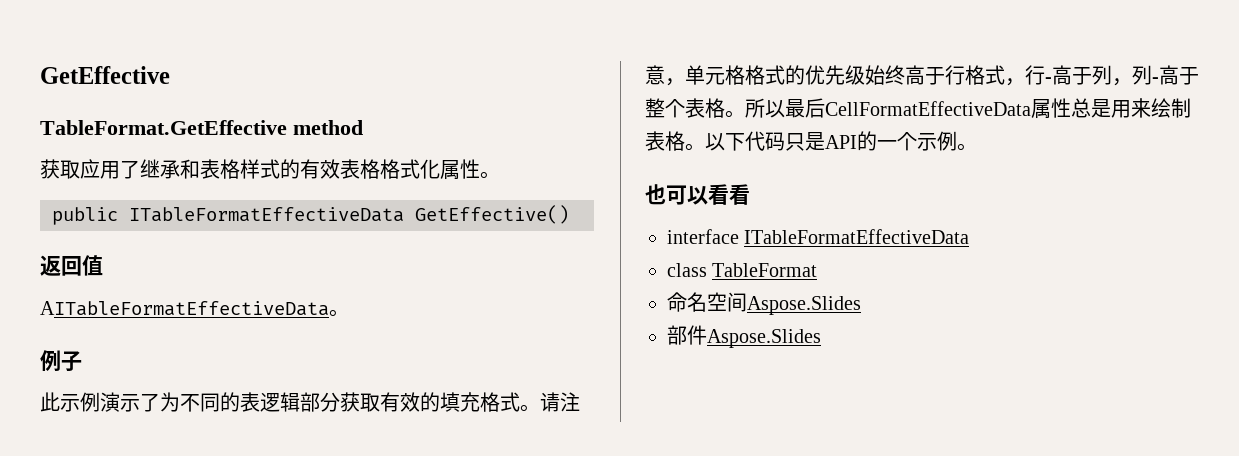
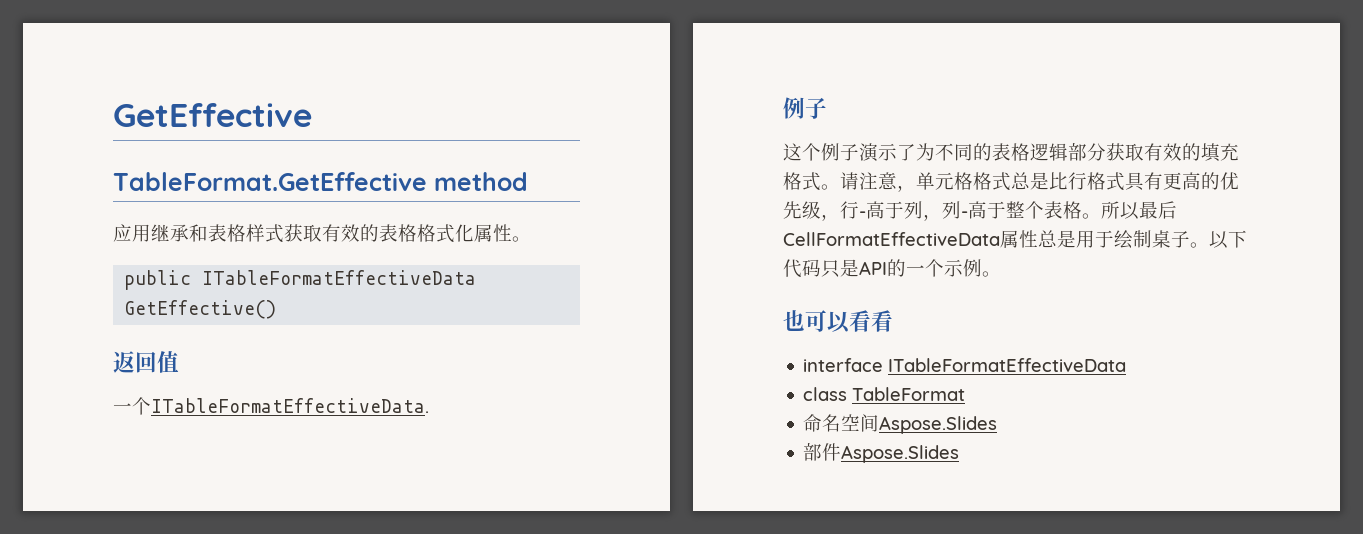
- 获取应用了继承和表格样式的有效表格格式化属性。
+ 应用继承和表格样式获取有效的表格格式化属性。
- AITableFormatEffectiveData。
+ 一个ITableFormatEffectiveData.
- 此示例演示了为不同的表逻辑部分获取有效的填充格式。
+ 这个例子演示了为不同的表格逻辑部分获取有效的填充格式。
- 请注意，单元格格式的优先级始终高于行格式，行-高于列，列-高于整个表格。
+ 请注意，单元格格式总是比行格式具有更高的优先级，行-高于列，列-高于整个表格。
- 所以最后CellFormatEffectiveData属性总是用来绘制表格。
+ 所以最后CellFormatEffectiveData属性总是用于绘制桌子。

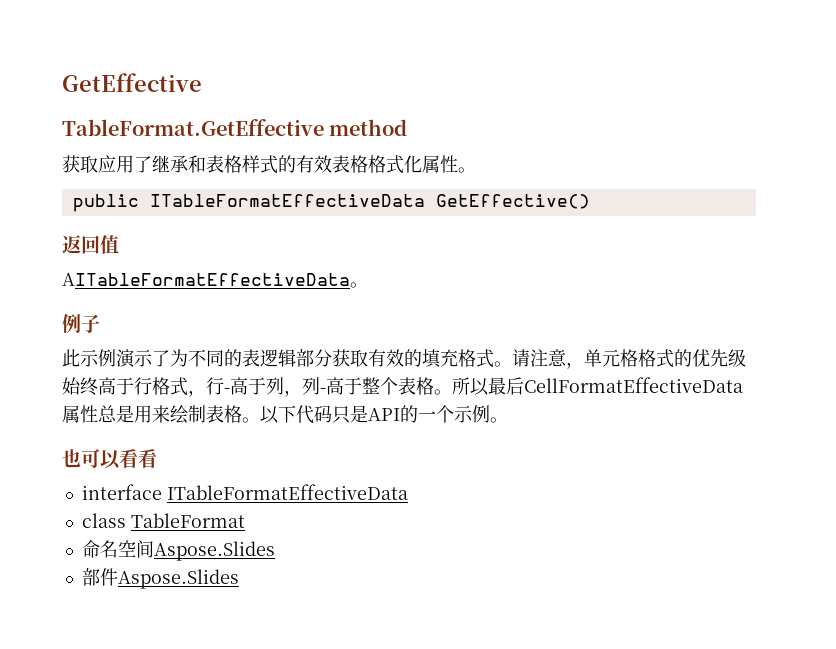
- 应用继承和表格样式获取有效的表格格式化属性。
+ 获取应用了继承和表格样式的有效表格格式化属性。
- 一个ITableFormatEffectiveData.
+ AITableFormatEffectiveData。
- 这个例子演示了为不同的表格逻辑部分获取有效的填充格式。
+ 此示例演示了为不同的表逻辑部分获取有效的填充格式。
- 请注意，单元格格式总是比行格式具有更高的优先级，行-高于列，列-高于整个表格。
+ 请注意，单元格格式的优先级始终高于行格式，行-高于列，列-高于整个表格。
- 所以最后CellFormatEffectiveData属性总是用于绘制桌子。
+ 所以最后CellFormatEffectiveData属性总是用来绘制表格。

